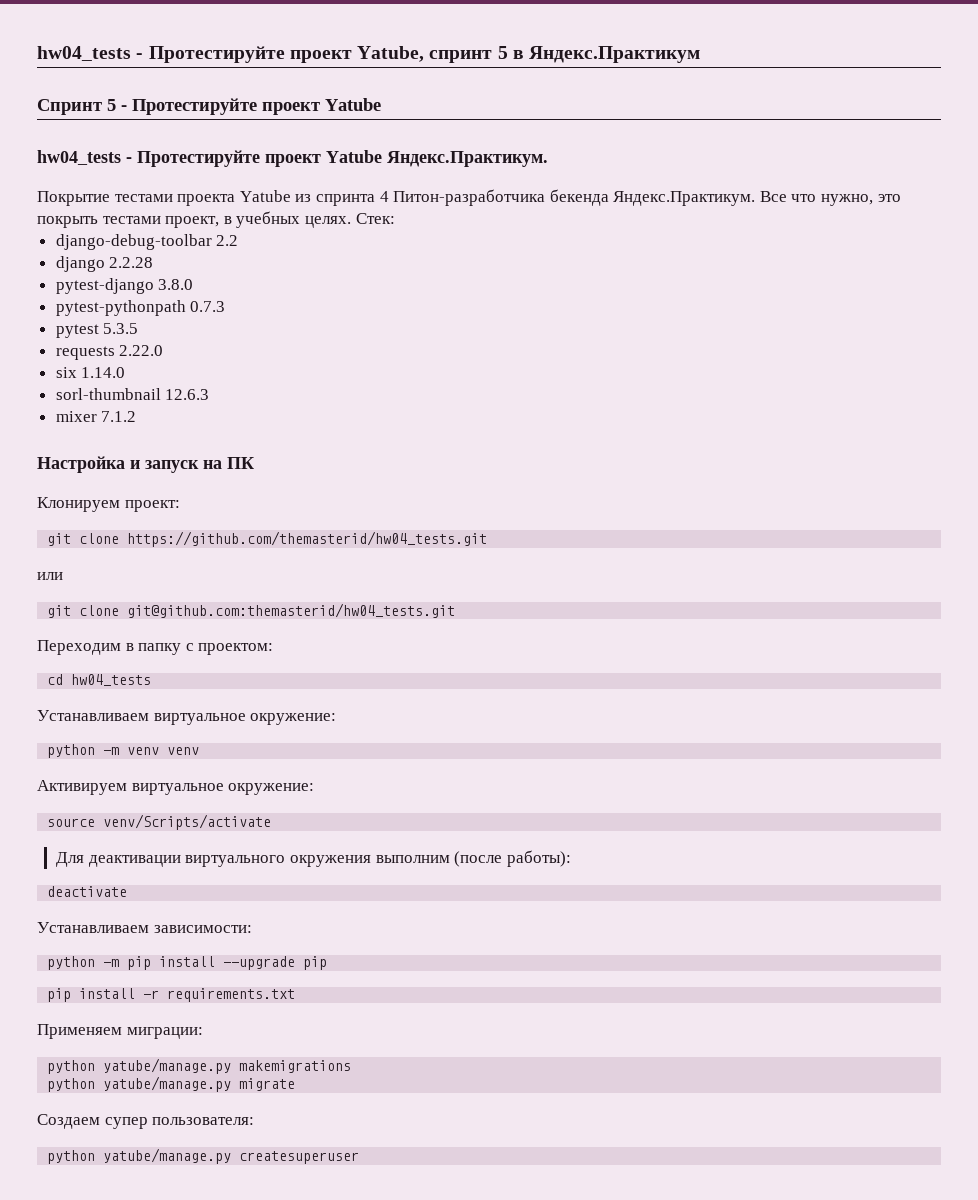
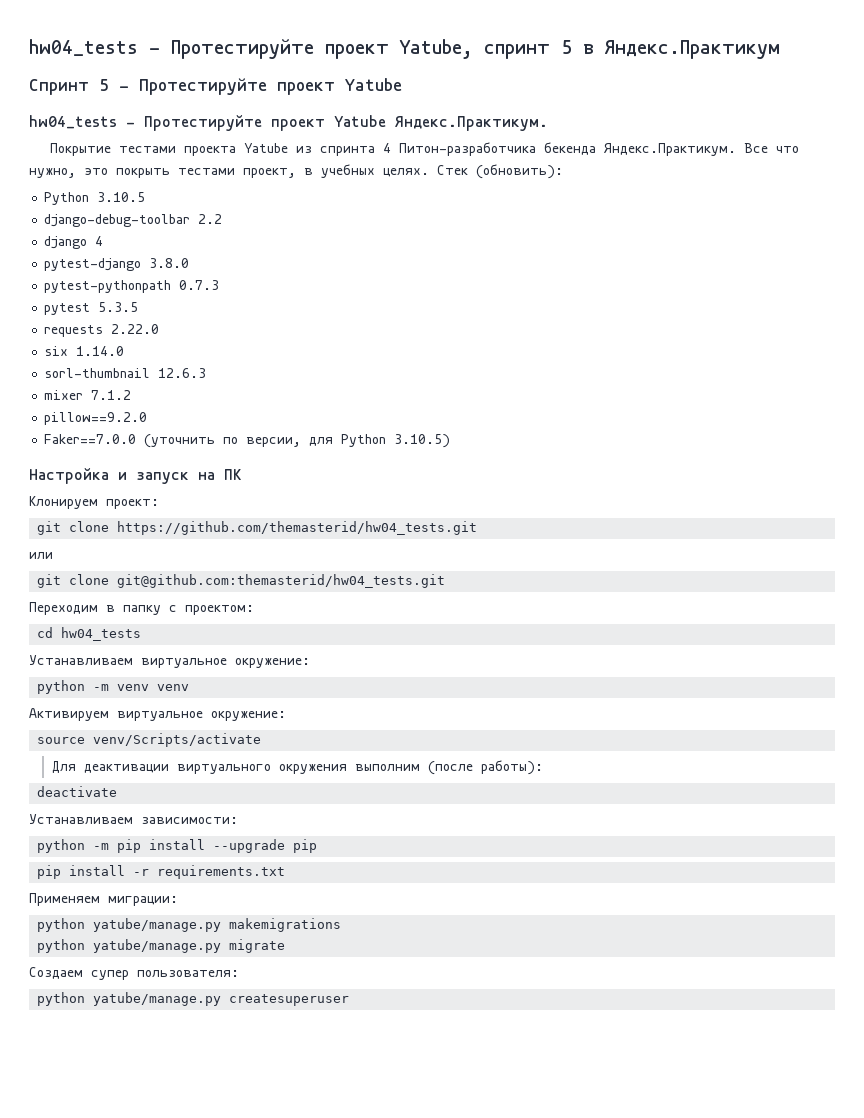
- Стек:
+ Стек (обновить):
+ Python 3.10.5
- django 2.2.28
+ django 4
+ pillow==9.2.0
+ Faker==7.0.0 (уточнить по версии, для Python 3.10.5)

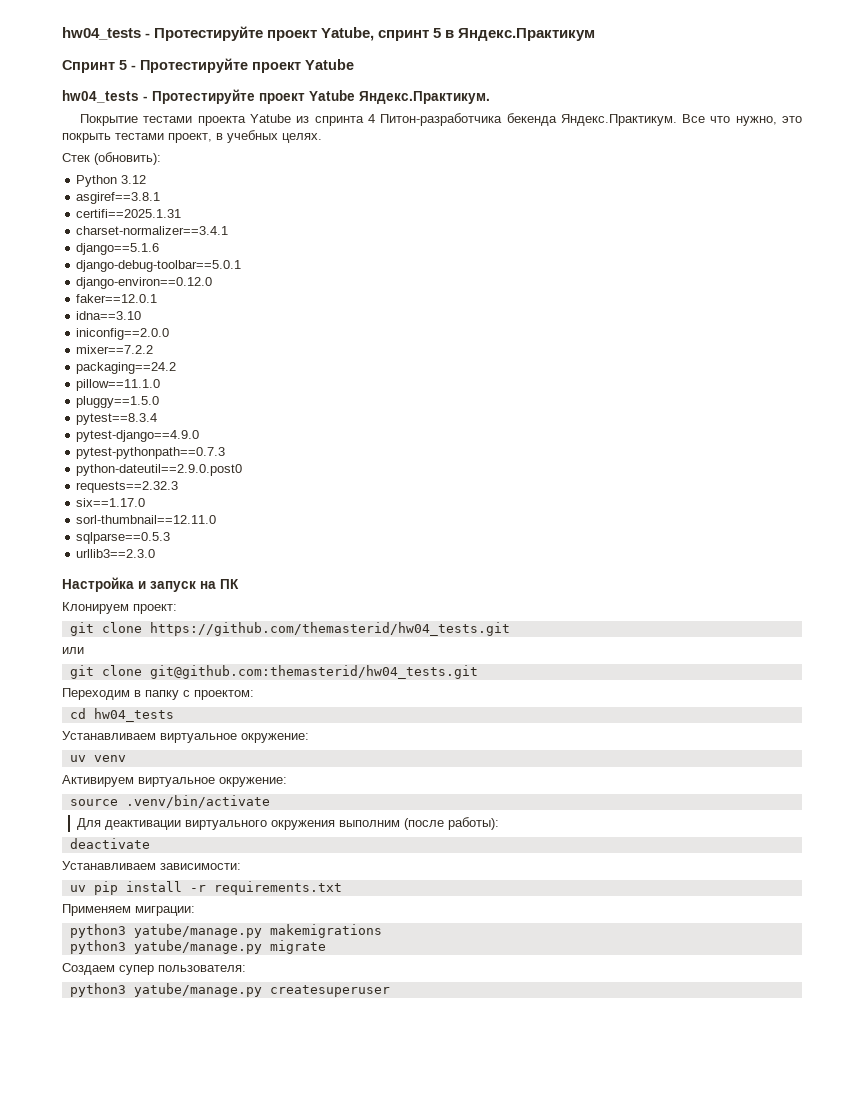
- Покрытие тестами проекта Yatube из спринта 4 Питон-разработчика бекенда Яндекс.Практикум. Все что нужно, это покрыть тестами проект, в учебных целях. Стек (обновить):
+ Покрытие тестами проекта Yatube из спринта 4 Питон-разработчика бекенда Яндекс.Практикум. Все что нужно, это покрыть тестами проект, в учебных целях.
+ Стек (обновить):
- Python 3.10.5
- django-debug-toolbar 2.2
- django 4
- pytest-django 3.8.0
- pytest-pythonpath 0.7.3
- pytest 5.3.5
- requests 2.22.0
- six 1.14.0
- sorl-thumbnail 12.6.3
- mixer 7.1.2
- pillow==9.2.0
- Faker==7.0.0 (уточнить по версии, для Python 3.10.5)
+ Python 3.12
+ asgiref==3.8.1
+ certifi==2025.1.31
+ charset-normalizer==3.4.1
+ django==5.1.6
+ django-debug-toolbar==5.0.1
+ django-environ==0.12.0
+ faker==12.0.1
+ idna==3.10
+ iniconfig==2.0.0
+ mixer==7.2.2
+ packaging==24.2
+ pillow==11.1.0
+ pluggy==1.5.0
+ pytest==8.3.4
+ pytest-django==4.9.0
+ pytest-pythonpath==0.7.3
+ python-dateutil==2.9.0.post0
+ requests==2.32.3
+ six==1.17.0
+ sorl-thumbnail==12.11.0
+ sqlparse==0.5.3
+ urllib3==2.3.0
- python -m venv venv
+ uv venv
- source venv/Scripts/activate
+ source .venv/bin/activate
- python -m pip install --upgrade pip
- pip install -r requirements.txt
+ uv pip install -r requirements.txt
- python yatube/manage.py makemigrations
+ python3 yatube/manage.py makemigrations
- python yatube/manage.py migrate
+ python3 yatube/manage.py migrate
- python yatube/manage.py createsuperuser
+ python3 yatube/manage.py createsuperuser

